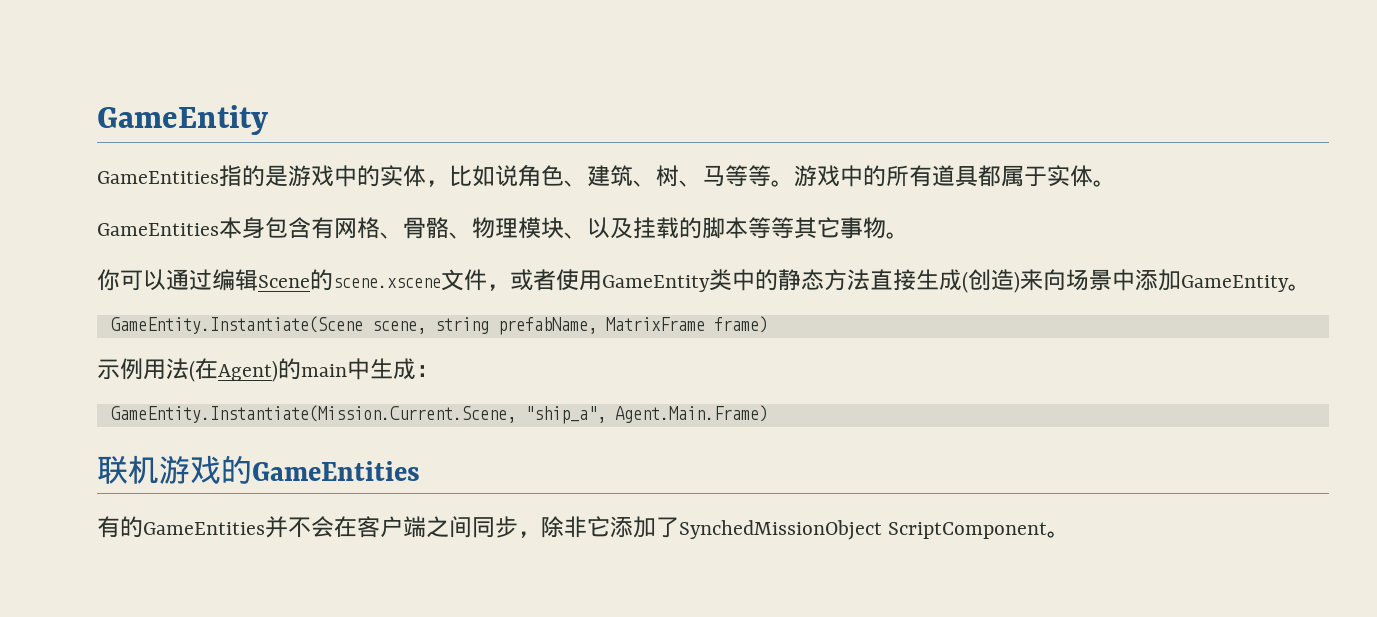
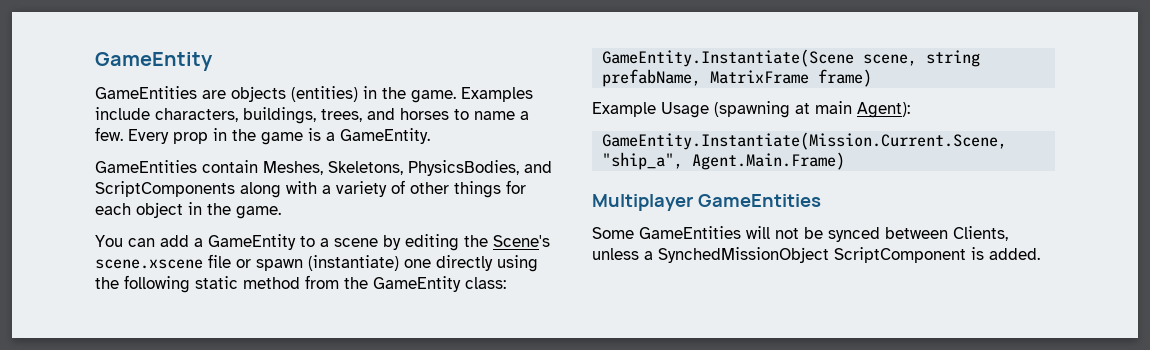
- GameEntities指的是游戏中的实体，比如说角色、建筑、树、马等等。游戏中的所有道具都属于实体。
- GameEntities本身包含有网格、骨骼、物理模块、以及挂载的脚本等等其它事物。
- 你可以通过编辑Scene的scene.xscene文件，或者使用GameEntity类中的静态方法直接生成(创造)来向场景中添加GameEntity。
+ GameEntities are objects (entities) in the game. Examples include characters, buildings, trees, and horses to name a few. Every prop in the game is a GameEntity.
+ GameEntities contain Meshes, Skeletons, PhysicsBodies, and ScriptComponents along with a variety of other things for each object in the game.
+ You can add a GameEntity to a scene by editing the Scene's scene.xscene file or spawn (instantiate) one directly using the following static method from the GameEntity class:
- 示例用法(在Agent)的main中生成：
+ Example Usage (spawning at main Agent):
- 联机游戏的GameEntities
+ Multiplayer GameEntities
- 有的GameEntities并不会在客户端之间同步，除非它添加了SynchedMissionObject ScriptComponent。
+ Some GameEntities will not be synced between Clients, unless a SynchedMissionObject ScriptComponent is added.

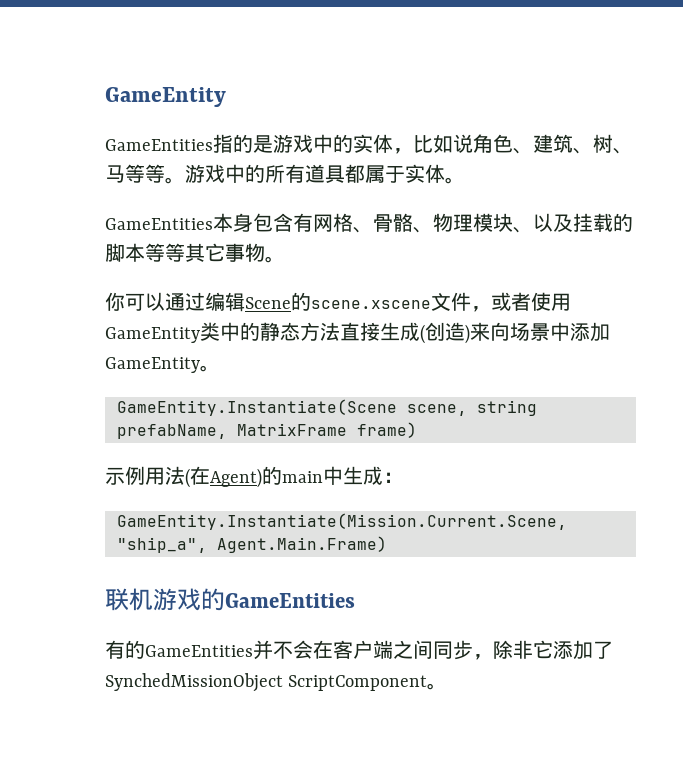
- GameEntities are objects (entities) in the game. Examples include characters, buildings, trees, and horses to name a few. Every prop in the game is a GameEntity.
- GameEntities contain Meshes, Skeletons, PhysicsBodies, and ScriptComponents along with a variety of other things for each object in the game.
- You can add a GameEntity to a scene by editing the Scene's scene.xscene file or spawn (instantiate) one directly using the following static method from the GameEntity class:
+ GameEntities指的是游戏中的实体，比如说角色、建筑、树、马等等。游戏中的所有道具都属于实体。
+ GameEntities本身包含有网格、骨骼、物理模块、以及挂载的脚本等等其它事物。
+ 你可以通过编辑Scene的scene.xscene文件，或者使用GameEntity类中的静态方法直接生成(创造)来向场景中添加GameEntity。
- Example Usage (spawning at main Agent):
+ 示例用法(在Agent)的main中生成：
- Multiplayer GameEntities
+ 联机游戏的GameEntities
- Some GameEntities will not be synced between Clients, unless a SynchedMissionObject ScriptComponent is added.
+ 有的GameEntities并不会在客户端之间同步，除非它添加了SynchedMissionObject ScriptComponent。

